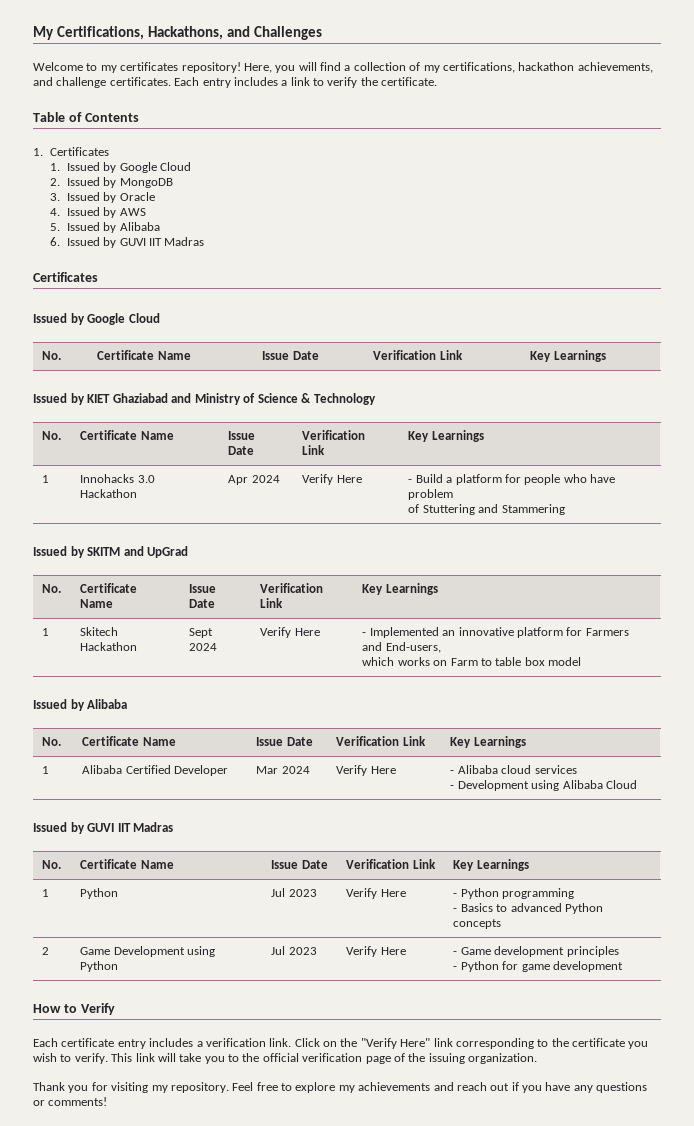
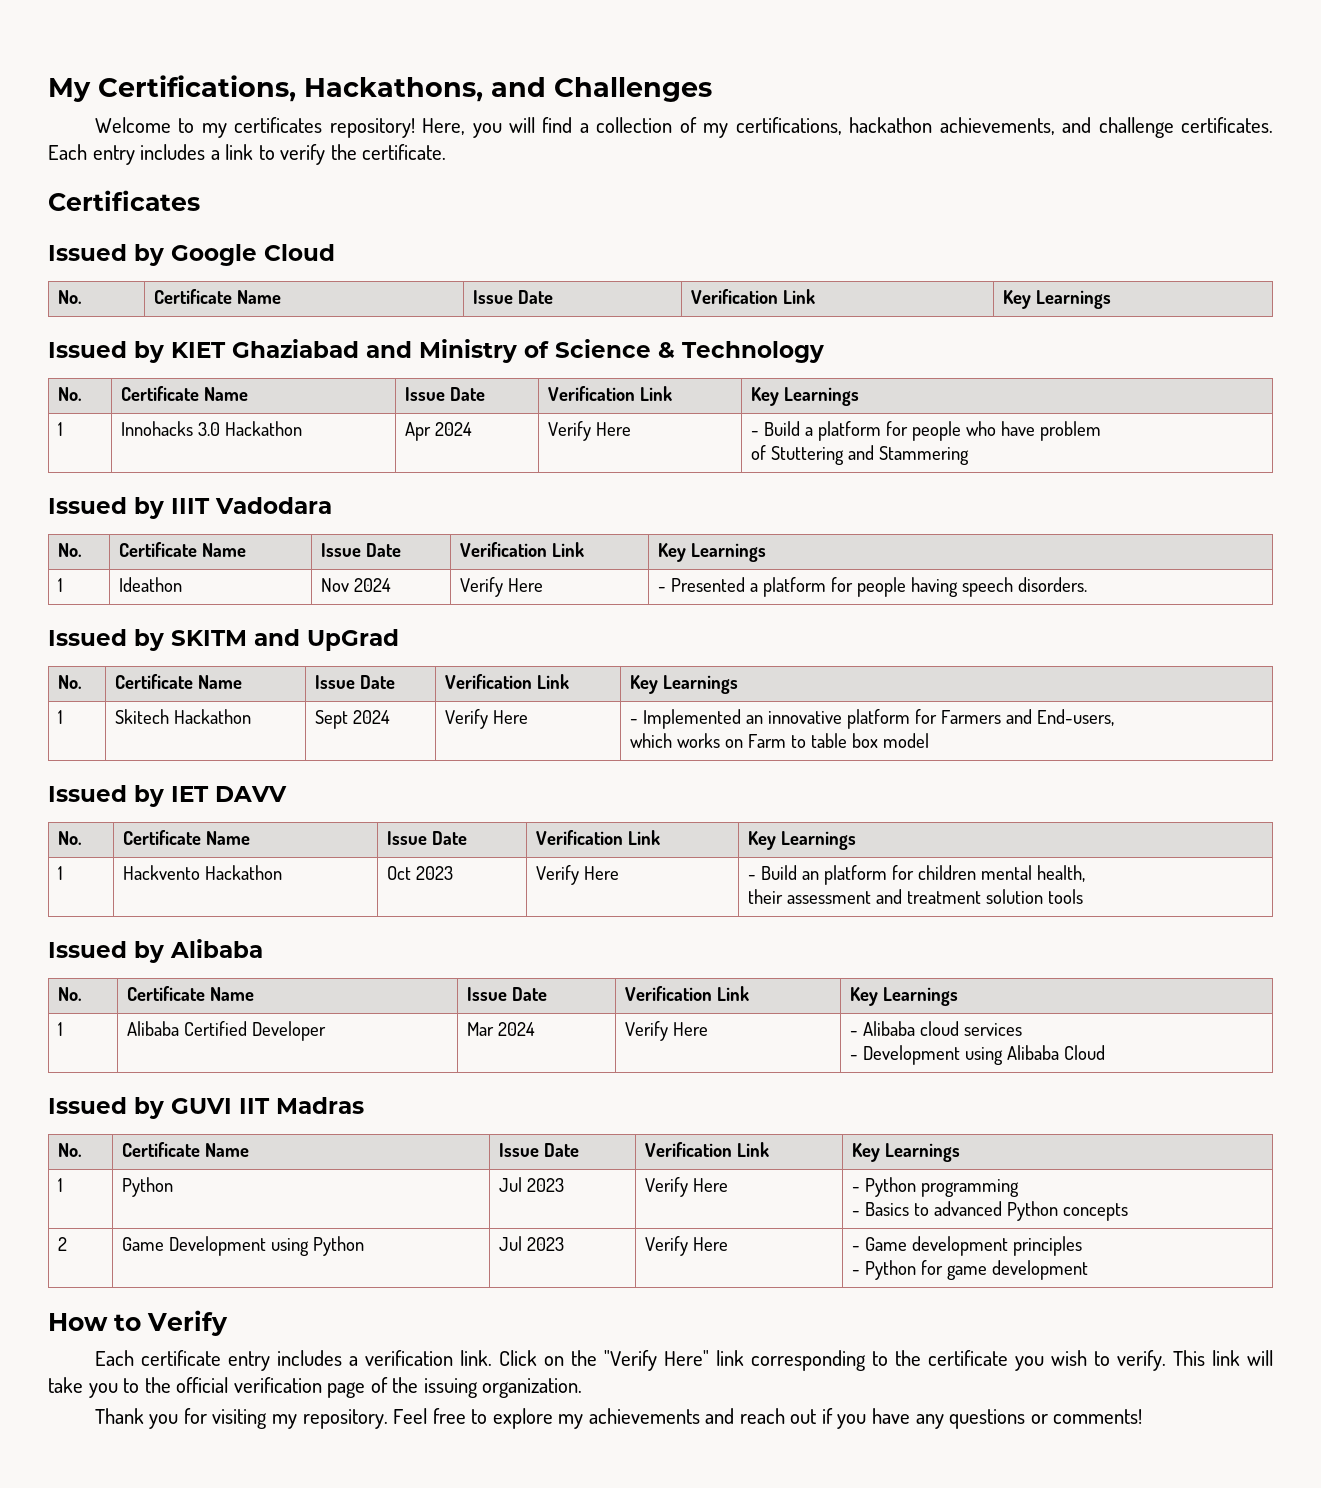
- Table of Contents
- 1. Certificates
- 1. Issued by Google Cloud
- 2. Issued by MongoDB
- 3. Issued by Oracle
- 4. Issued by AWS
- 5. Issued by Alibaba
- 6. Issued by GUVI IIT Madras
+ Issued by IIIT Vadodara
+ No. | Certificate Name | Issue Date | Verification Link | Key Learnings
+ 1 | Ideathon | Nov 2024 | Verify Here | - Presented a platform for people having speech disorders.
+ Issued by IET DAVV
+ No. | Certificate Name | Issue Date | Verification Link | Key Learnings
+ 1 | Hackvento Hackathon | Oct 2023 | Verify Here | - Build an platform for children mental health,
+ their assessment and treatment solution tools

